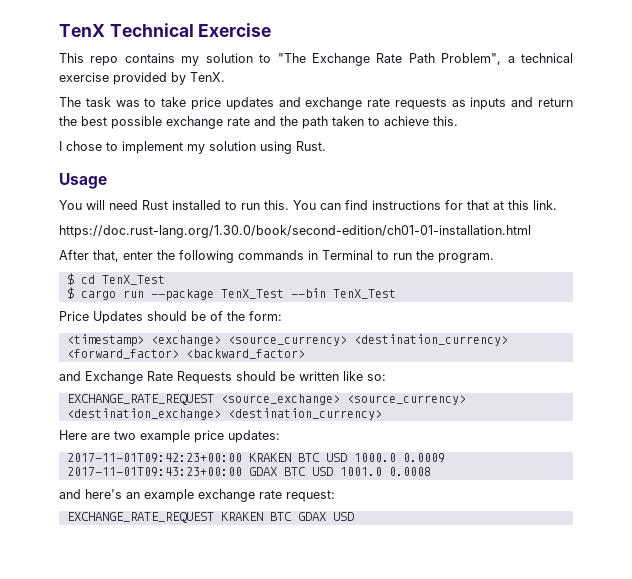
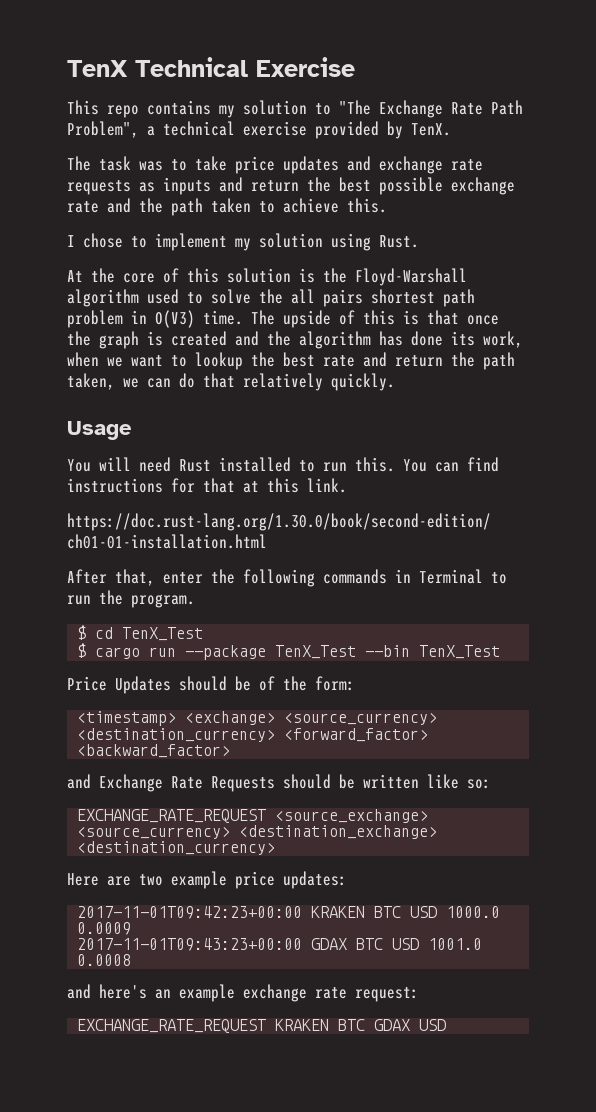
+ At the core of this solution is the Floyd-Warshall algorithm used to solve the all pairs shortest path problem in O(V3) time. The upside of this is that once the graph is created and the algorithm has done its work, when we want to lookup the best rate and return the path taken, we can do that relatively quickly.

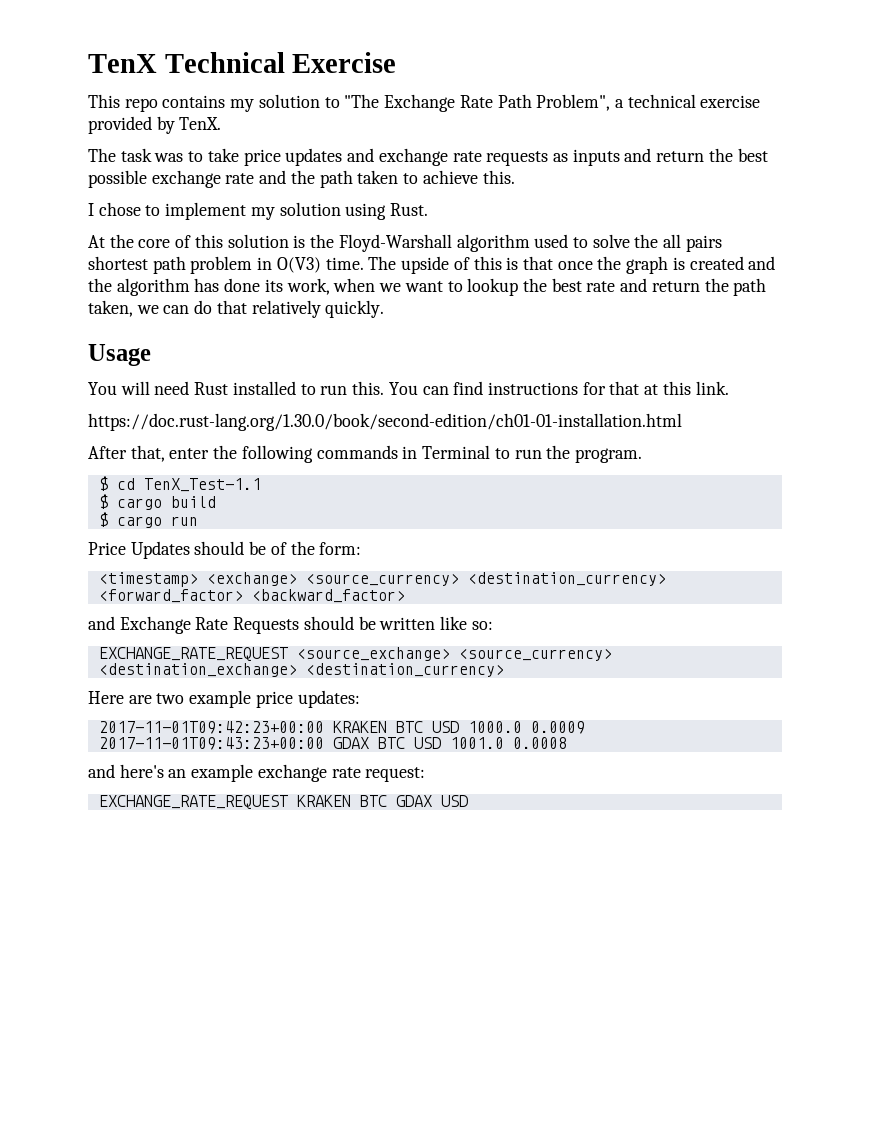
- $ cd TenX_Test
+ $ cd TenX_Test-1.1
+ $ cargo build
- $ cargo run --package TenX_Test --bin TenX_Test
+ $ cargo run

